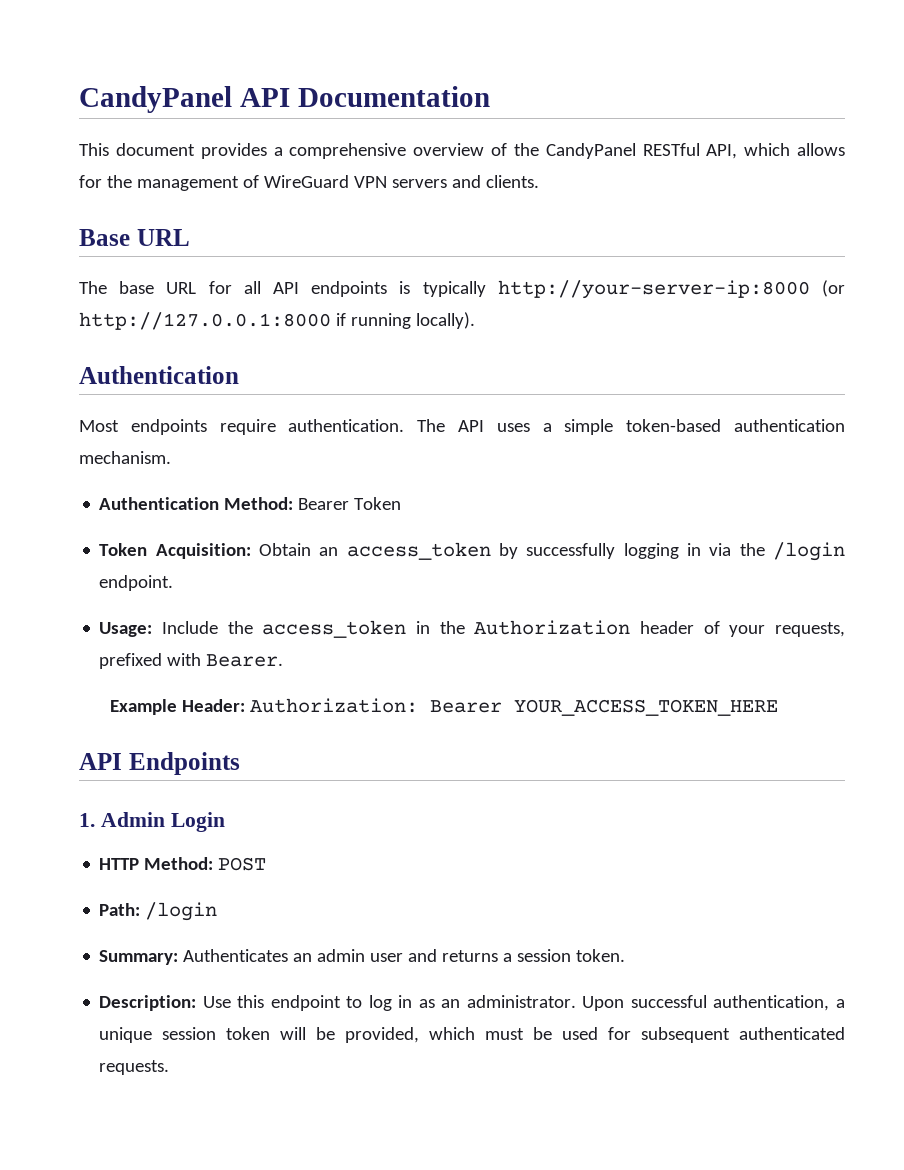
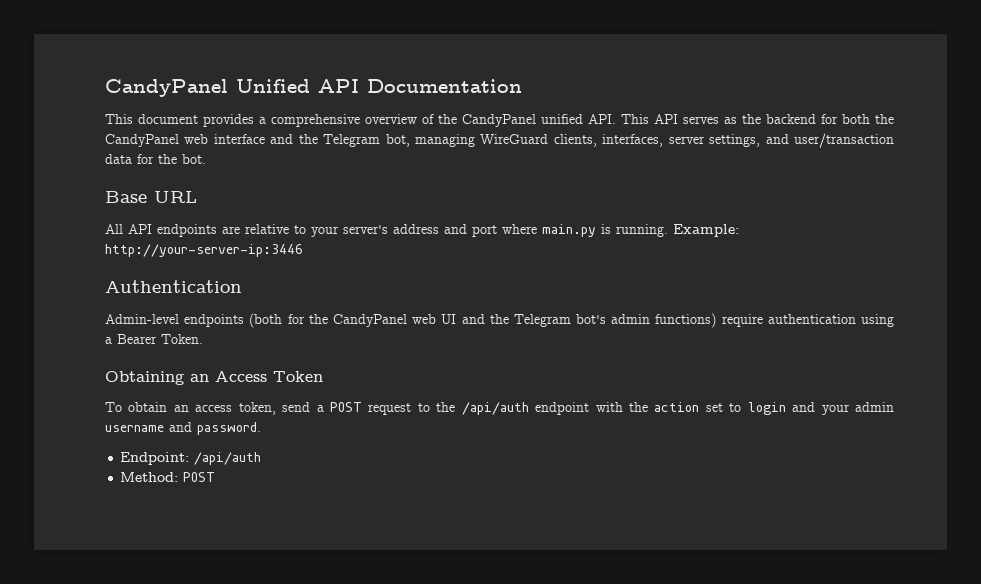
- CandyPanel API Documentation
+ CandyPanel Unified API Documentation
- This document provides a comprehensive overview of the CandyPanel RESTful API, which allows for the management of WireGuard VPN servers and clients.
+ This document provides a comprehensive overview of the CandyPanel unified API. This API serves as the backend for both the CandyPanel web interface and the Telegram bot, managing WireGuard clients, interfaces, server settings, and user/transaction data for the bot.
  Base URL
- The base URL for all API endpoints is typically http://your-server-ip:8000 (or http://127.0.0.1:8000 if running locally).
+ All API endpoints are relative to your server's address and port where main.py is running. Example: http://your-server-ip:3446
  Authentication
- Most endpoints require authentication. The API uses a simple token-based authentication mechanism.
- Authentication Method: Bearer Token
- Token Acquisition: Obtain an access_token by successfully logging in via the /login endpoint.
- Usage: Include the access_token in the Authorization header of your requests, prefixed with Bearer.
- Example Header: Authorization: Bearer YOUR_ACCESS_TOKEN_HERE
- API Endpoints
- 1. Admin Login
- HTTP Method: POST
- Path: /login
- Summary: Authenticates an admin user and returns a session token.
- Description: Use this endpoint to log in as an administrator. Upon successful authentication, a unique session token will be provided, which must be used for subsequent authenticated requests.
+ Admin-level endpoints (both for the CandyPanel web UI and the Telegram bot's admin functions) require authentication using a Bearer Token.
+ Obtaining an Access Token
+ To obtain an access token, send a POST request to the /api/auth endpoint with the action set to login and your admin username and password.
+ Endpoint: /api/auth
+ Method: POST

